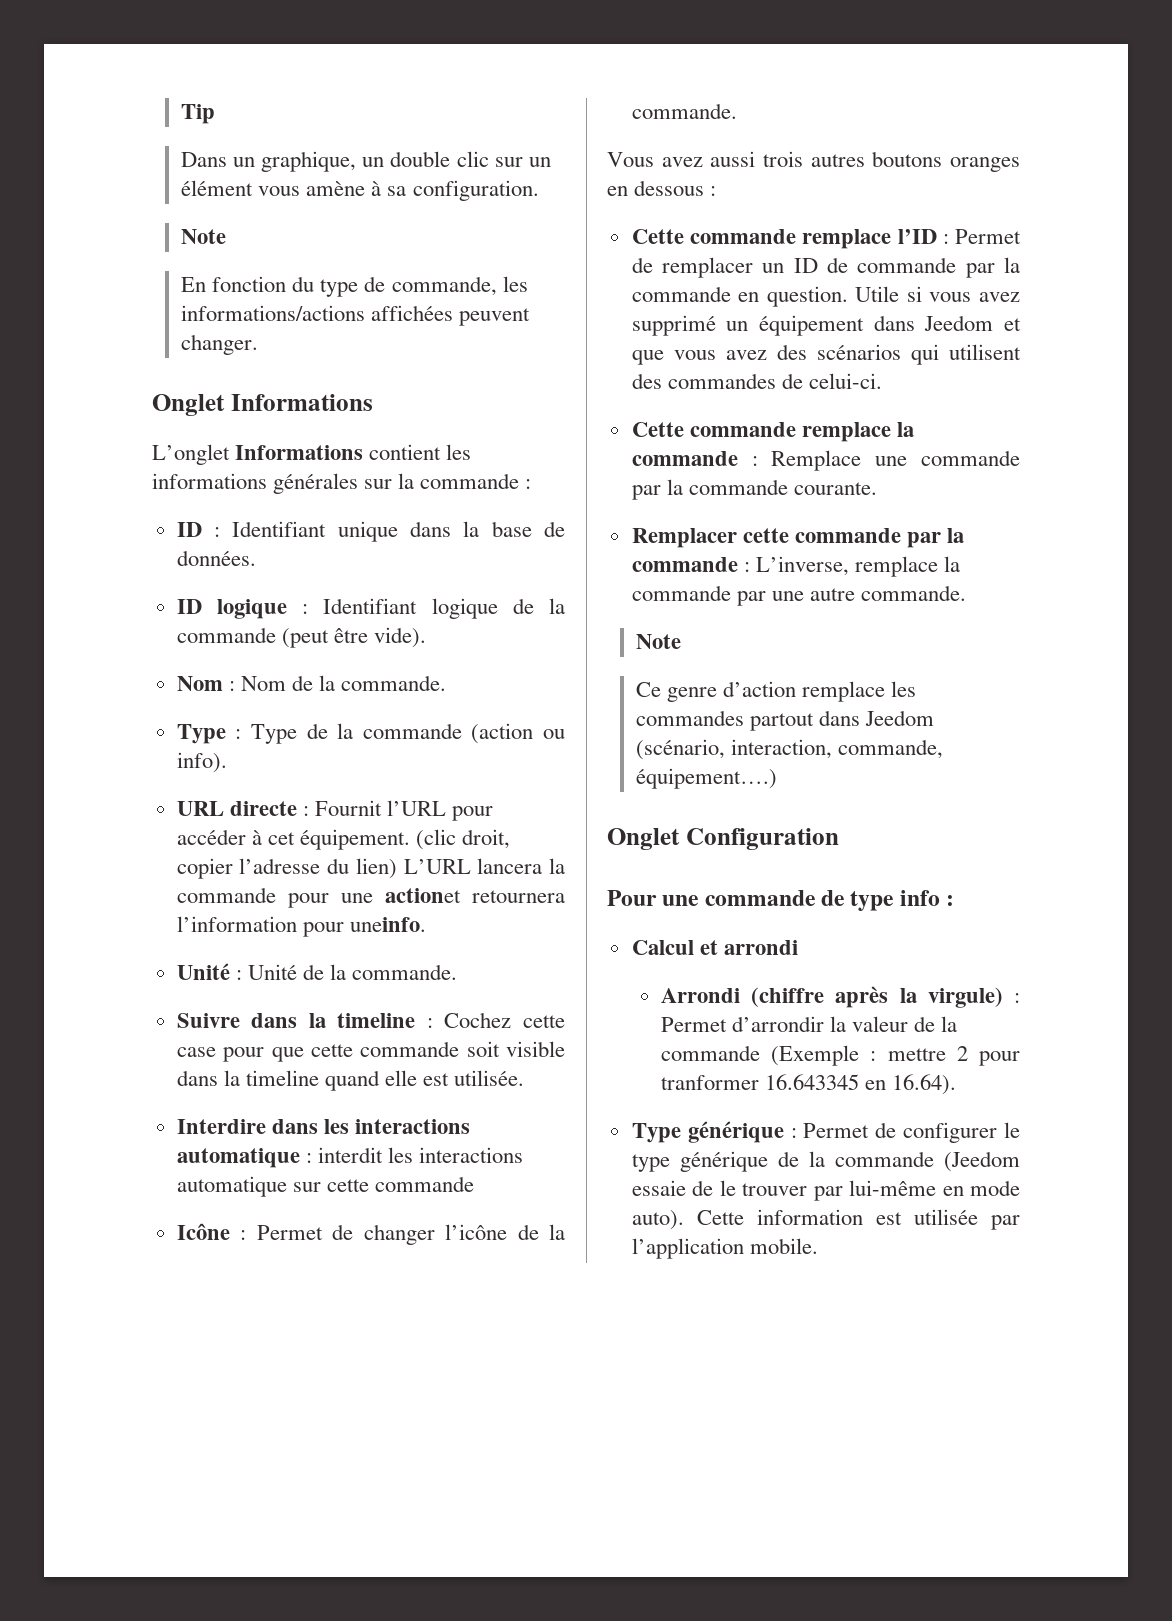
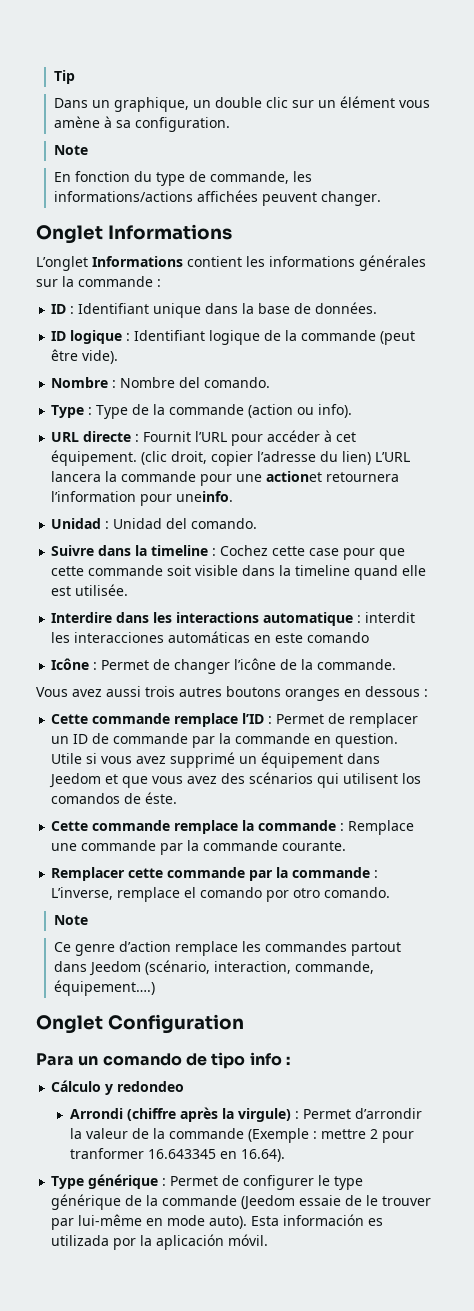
- Nom : Nom de la commande.
+ Nombre : Nombre del comando.
- Unité : Unité de la commande.
+ Unidad : Unidad del comando.
- Interdire dans les interactions automatique : interdit les interactions automatique sur cette commande
+ Interdire dans les interactions automatique : interdit les interacciones automáticas en este comando
- Utile si vous avez supprimé un équipement dans Jeedom et que vous avez des scénarios qui utilisent des commandes de celui-ci.
+ Utile si vous avez supprimé un équipement dans Jeedom et que vous avez des scénarios qui utilisent los comandos de éste.
- Remplacer cette commande par la commande : L’inverse, remplace la commande par une autre commande.
+ Remplacer cette commande par la commande : L’inverse, remplace el comando por otro comando.
- Pour une commande de type info :
+ Para un comando de tipo info :
- Calcul et arrondi
+ Cálculo y redondeo
- Cette information est utilisée par l’application mobile.
+ Esta información es utilizada por la aplicación móvil.

